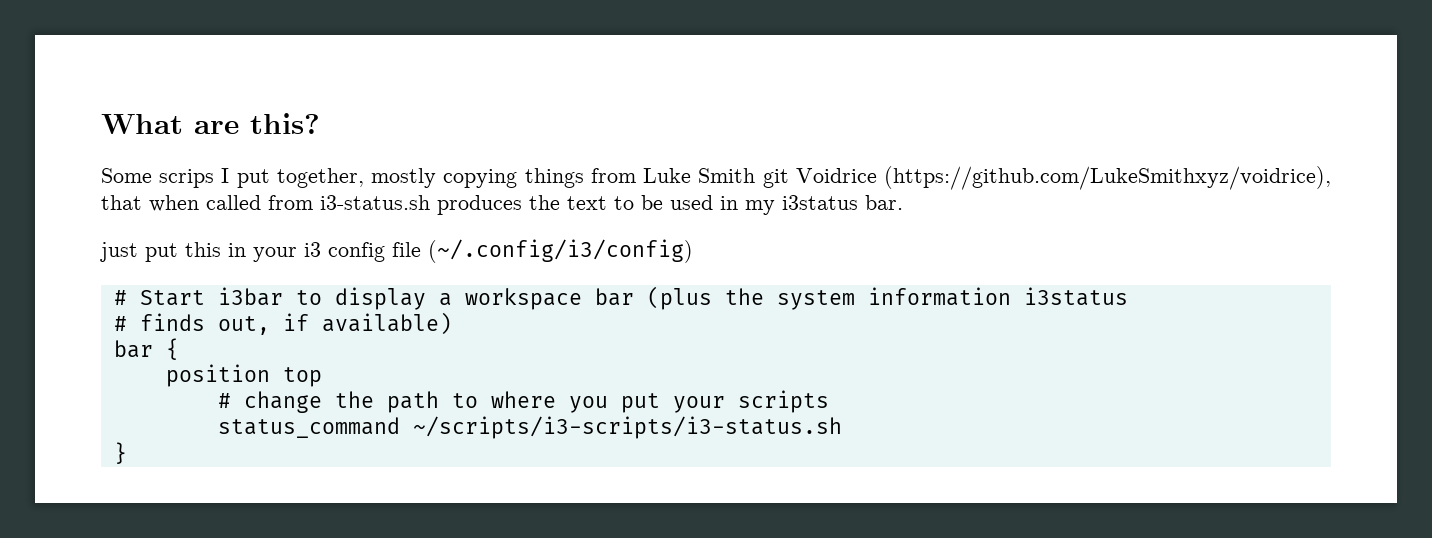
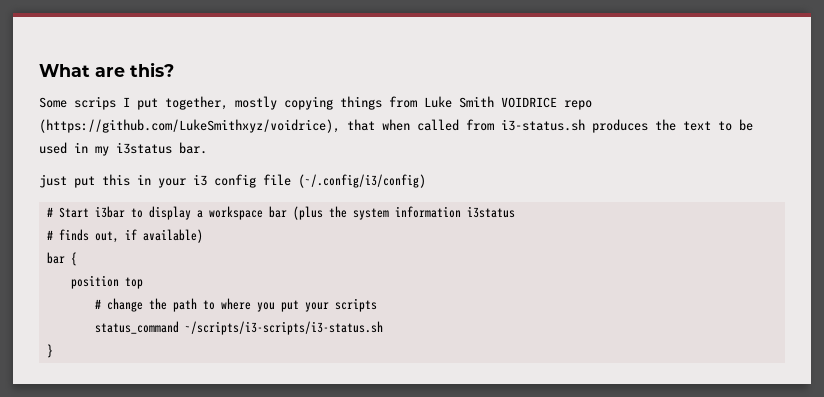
- Some scrips I put together, mostly copying things from Luke Smith git Voidrice (https://github.com/LukeSmithxyz/voidrice), that when called from i3-status.sh produces the text to be used in my i3status bar.
+ Some scrips I put together, mostly copying things from Luke Smith VOIDRICE repo (https://github.com/LukeSmithxyz/voidrice), that when called from i3-status.sh produces the text to be used in my i3status bar.

